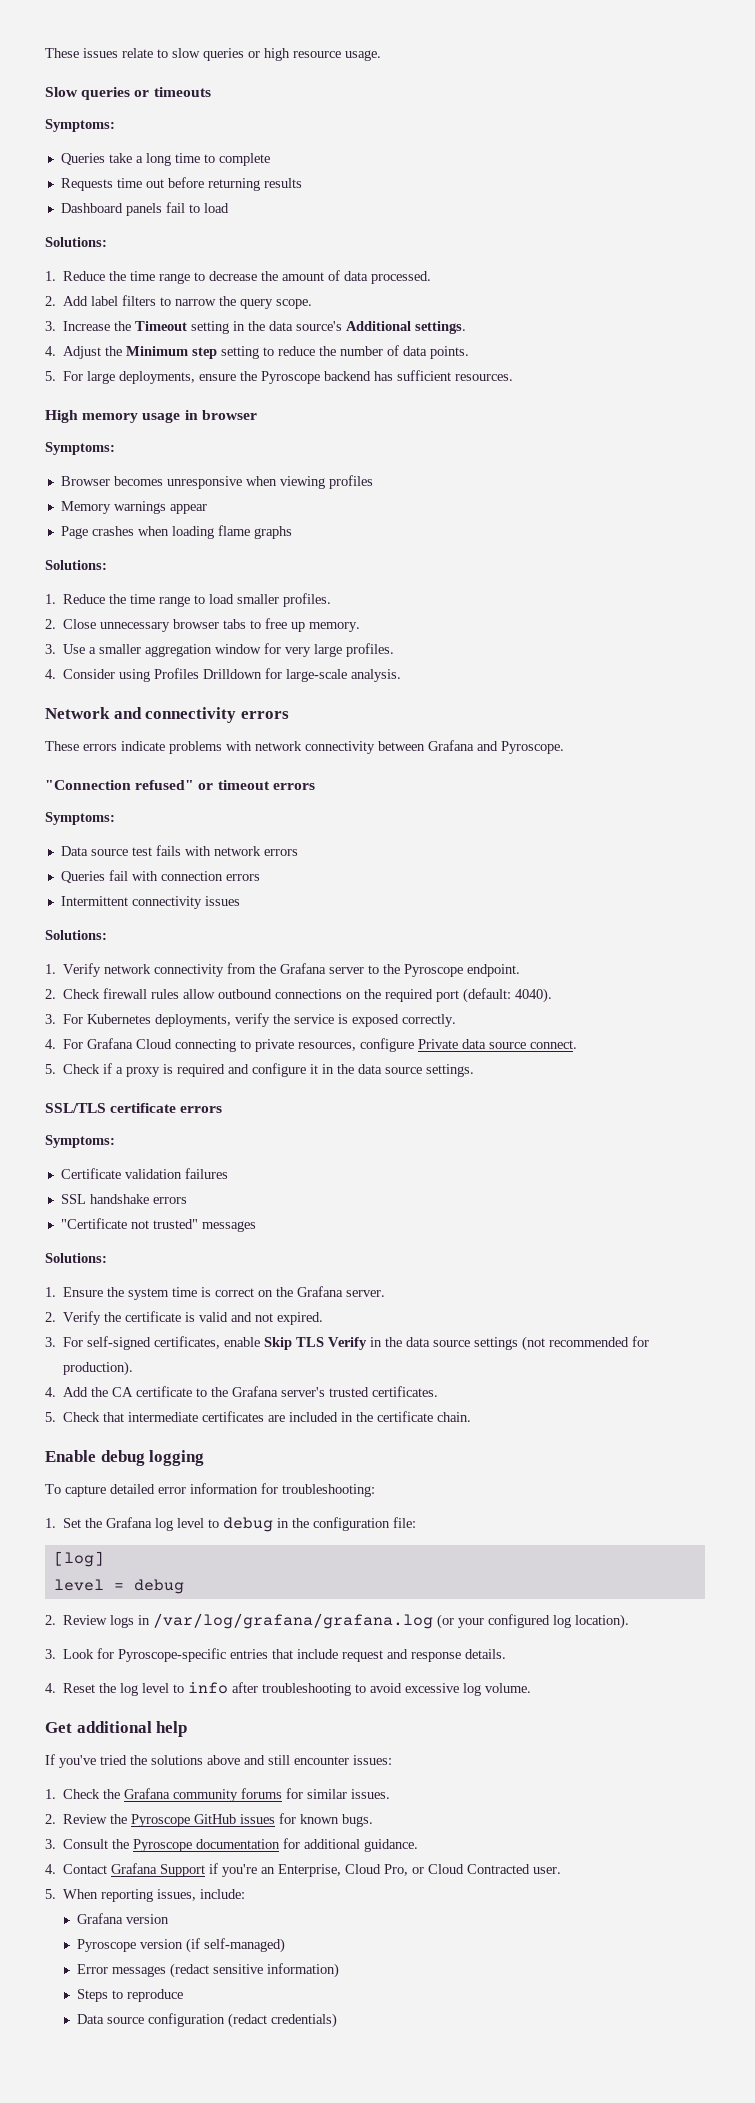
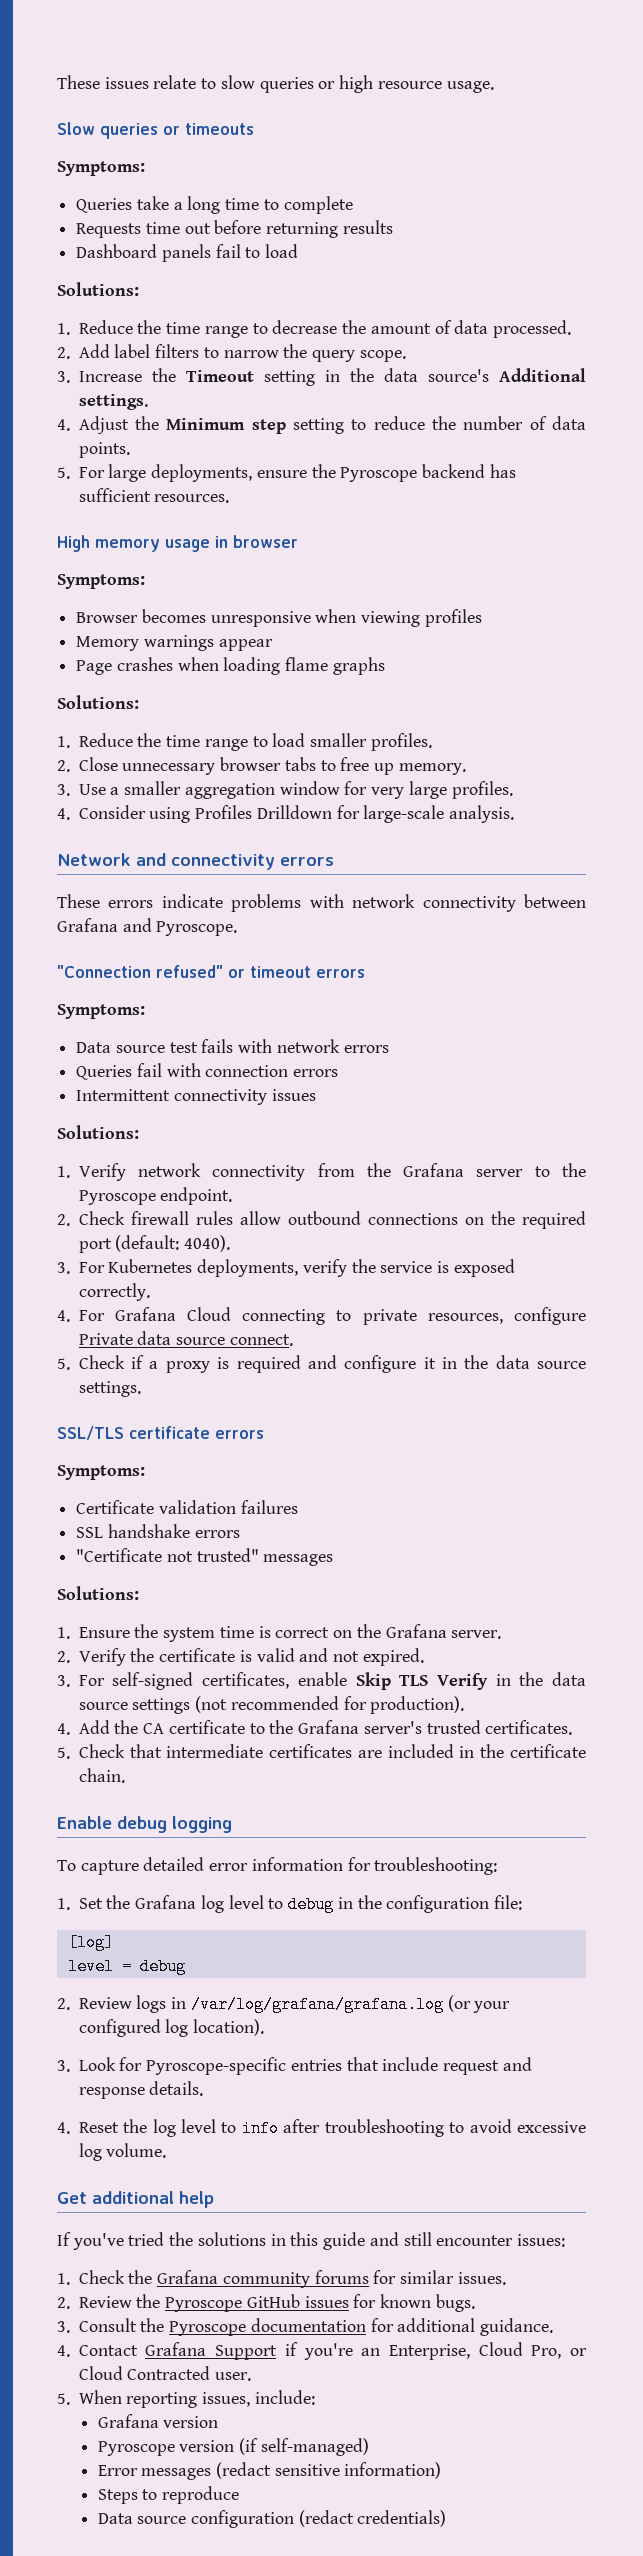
- If you've tried the solutions above and still encounter issues:
+ If you've tried the solutions in this guide and still encounter issues:

